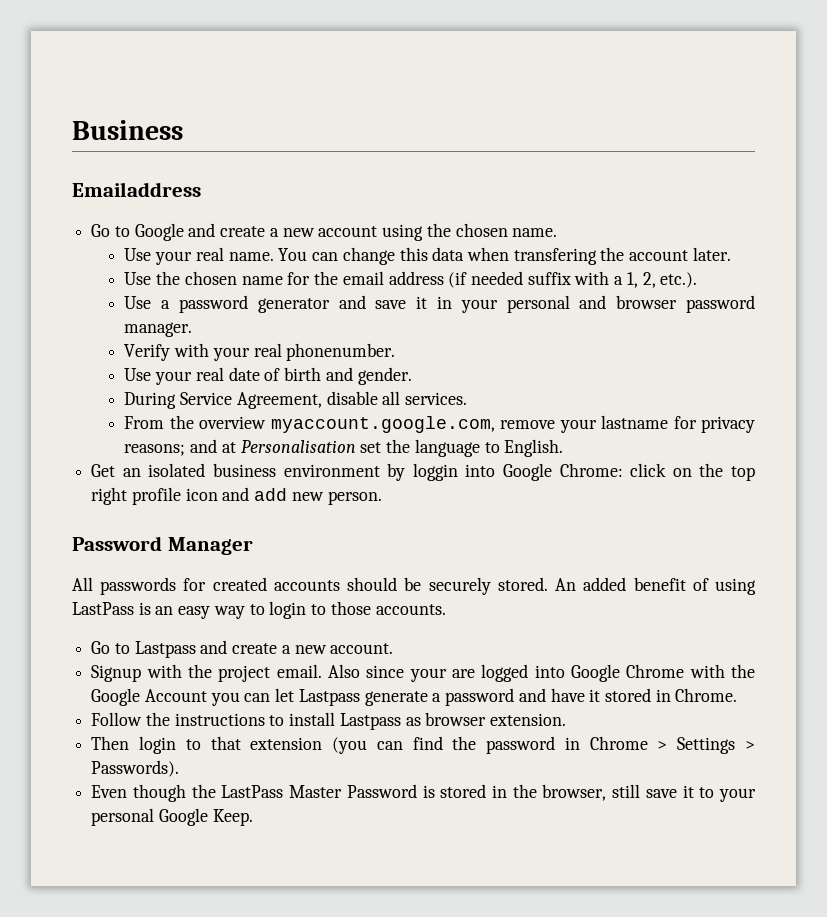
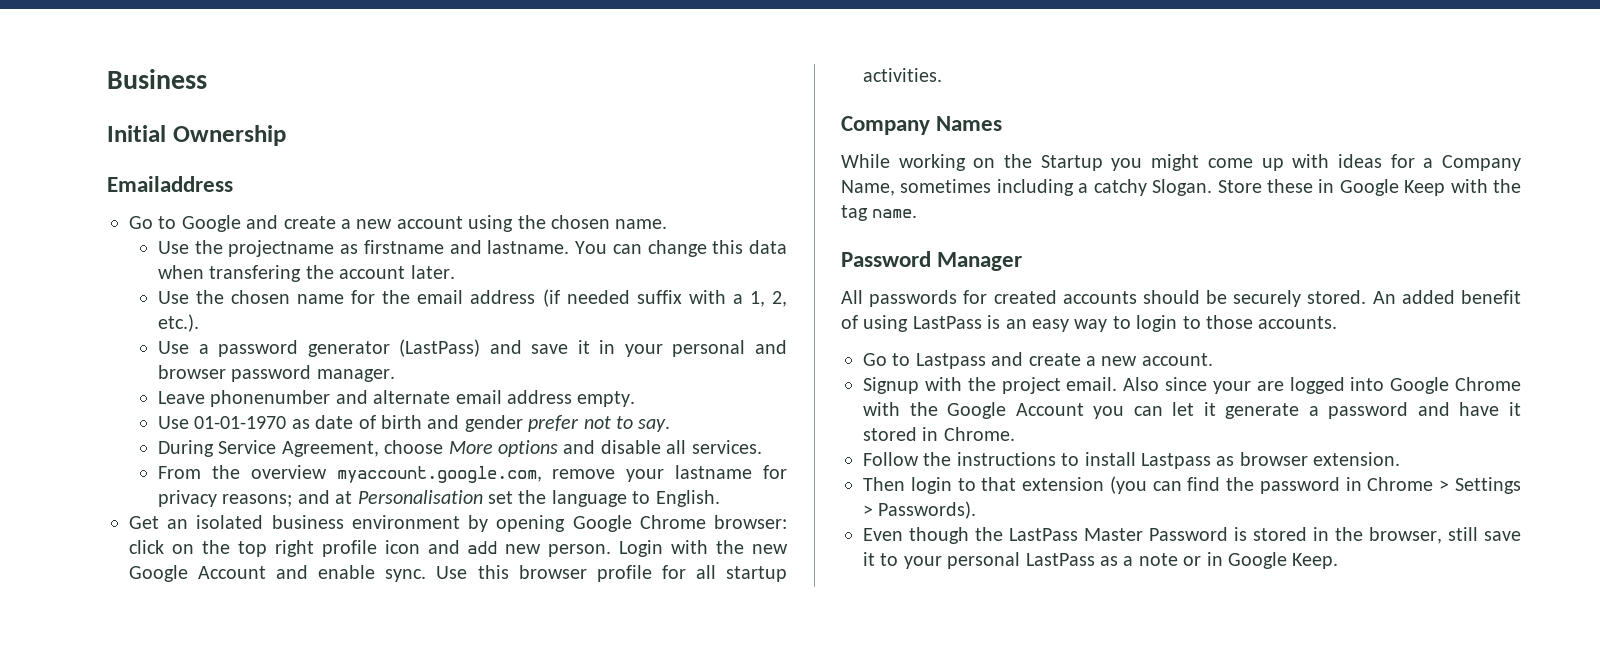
+ Initial Ownership
- Use your real name.
+ Use the projectname as firstname and lastname.
- Use a password generator and save it in your personal and browser password manager.
+ Use a password generator (LastPass) and save it in your personal and browser password manager.
- Verify with your real phonenumber.
- Use your real date of birth and gender.
+ Leave phonenumber and alternate email address empty.
+ Use 01-01-1970 as date of birth and gender prefer not to say.
- During Service Agreement, disable all services.
+ During Service Agreement, choose More options and disable all services.
- Get an isolated business environment by loggin into Google Chrome: click on the top right profile icon and add new person.
+ Get an isolated business environment by opening Google Chrome browser: click on the top right profile icon and add new person. Login with the new Google Account and enable sync. Use this browser profile for all startup activities.
+ Company Names
+ While working on the Startup you might come up with ideas for a Company Name, sometimes including a catchy Slogan. Store these in Google Keep with the tag name.
- Also since your are logged into Google Chrome with the Google Account you can let Lastpass generate a password and have it stored in Chrome.
+ Also since your are logged into Google Chrome with the Google Account you can let it generate a password and have it stored in Chrome.
- Even though the LastPass Master Password is stored in the browser, still save it to your personal Google Keep.
+ Even though the LastPass Master Password is stored in the browser, still save it to your personal LastPass as a note or in Google Keep.

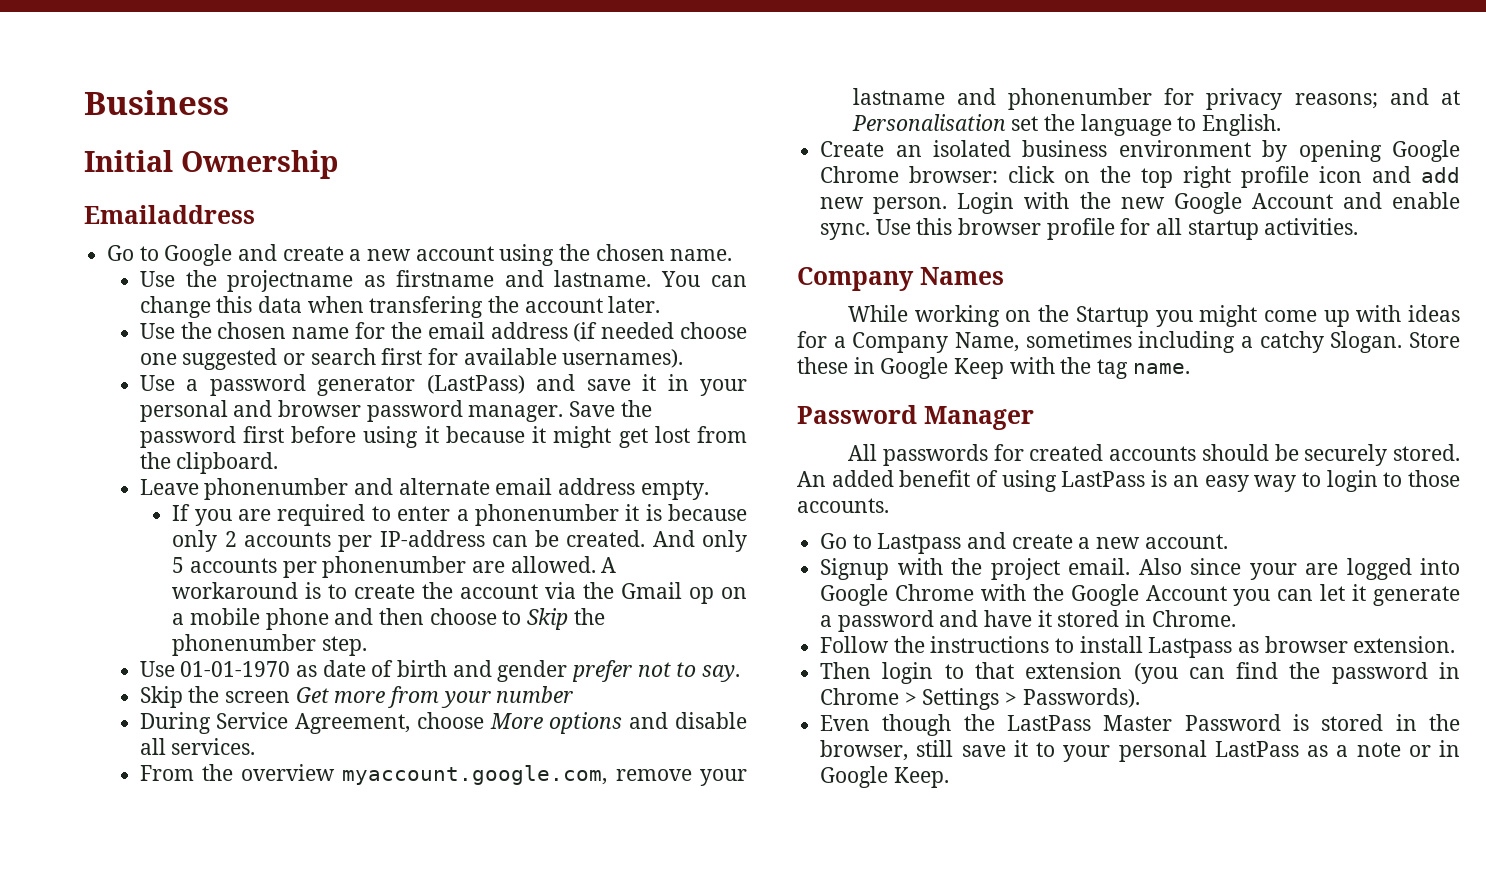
- Use the chosen name for the email address (if needed suffix with a 1, 2, etc.).
+ Use the chosen name for the email address (if needed choose one suggested or search first for available usernames).
+ Save the password first before using it because it might get lost from the clipboard.
+ If you are required to enter a phonenumber it is because only 2 accounts per IP-address can be created. And only 5 accounts per phonenumber are allowed. A workaround is to create the account via the Gmail op on a mobile phone and then choose to Skip the phonenumber step.
+ Skip the screen Get more from your number
- From the overview myaccount.google.com, remove your lastname for privacy reasons; and at Personalisation set the language to English.
+ From the overview myaccount.google.com, remove your lastname and phonenumber for privacy reasons; and at Personalisation set the language to English.
- Get an isolated business environment by opening Google Chrome browser: click on the top right profile icon and add new person.
+ Create an isolated business environment by opening Google Chrome browser: click on the top right profile icon and add new person.

